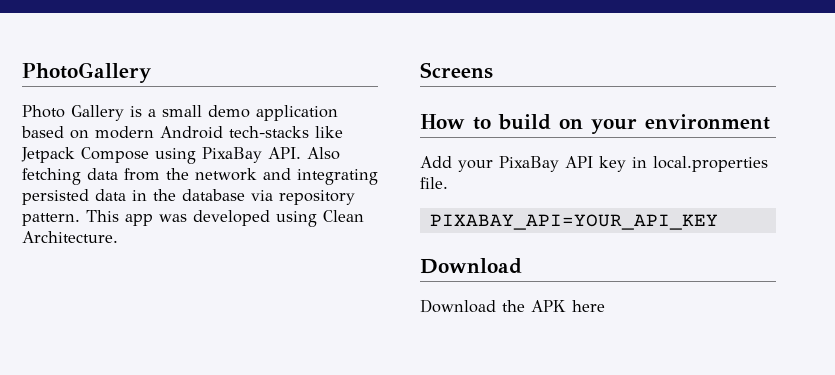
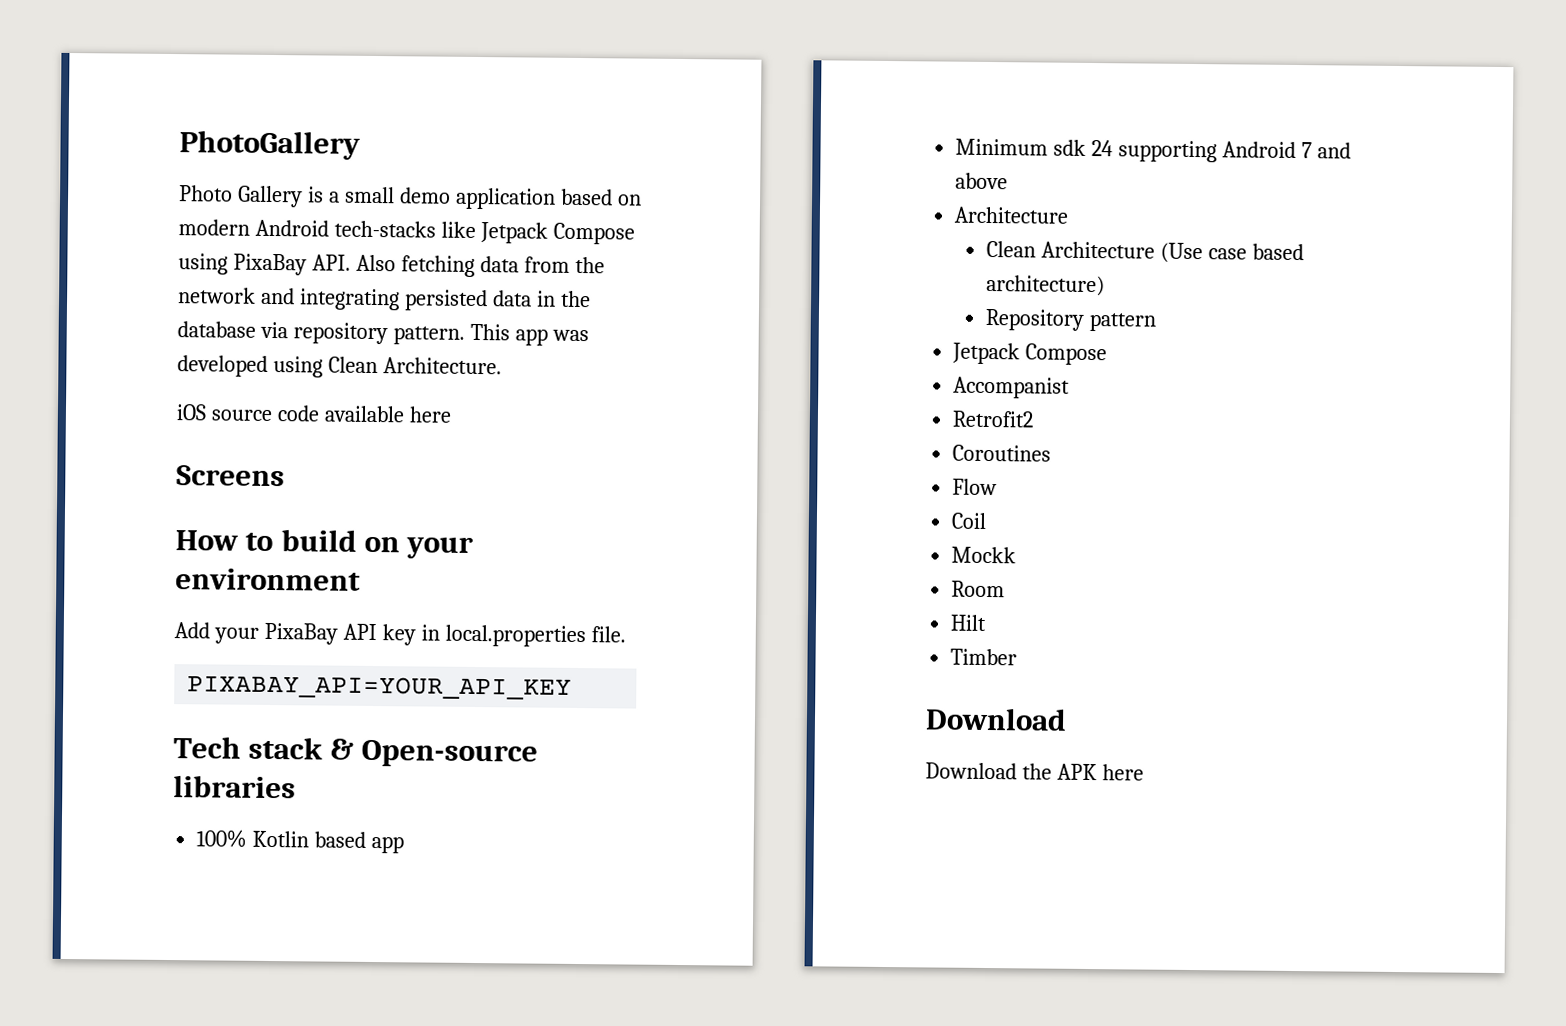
+ iOS source code available here
+ Tech stack & Open-source libraries
+ 100% Kotlin based app
+ Minimum sdk 24 supporting Android 7 and above
+ Architecture
+ Clean Architecture (Use case based architecture)
+ Repository pattern
+ Jetpack Compose
+ Accompanist
+ Retrofit2
+ Coroutines
+ Flow
+ Coil
+ Mockk
+ Room
+ Hilt
+ Timber

